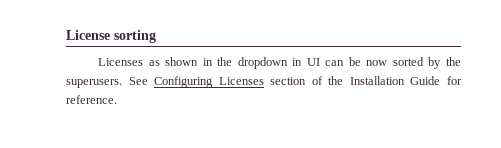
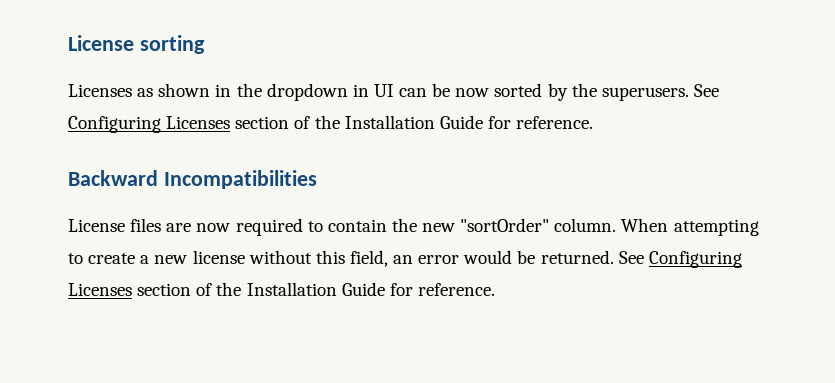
+ Backward Incompatibilities
+ License files are now required to contain the new "sortOrder" column. When attempting to create a new license without this field, an error would be returned. See Configuring Licenses section of the Installation Guide for reference.

